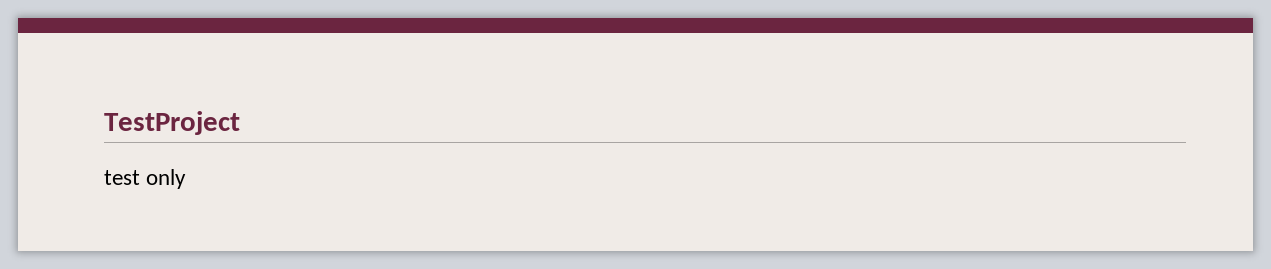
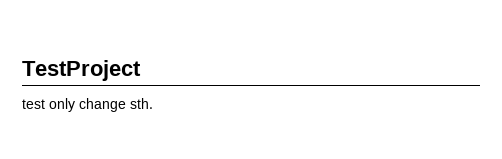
- test only
+ test only change sth.

